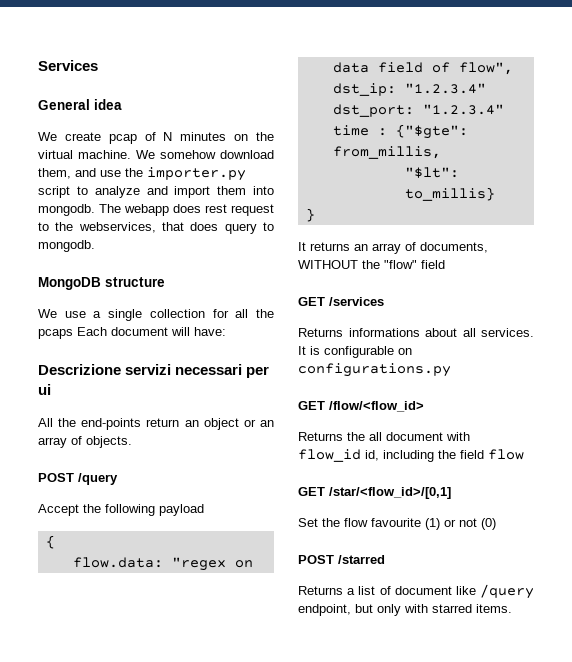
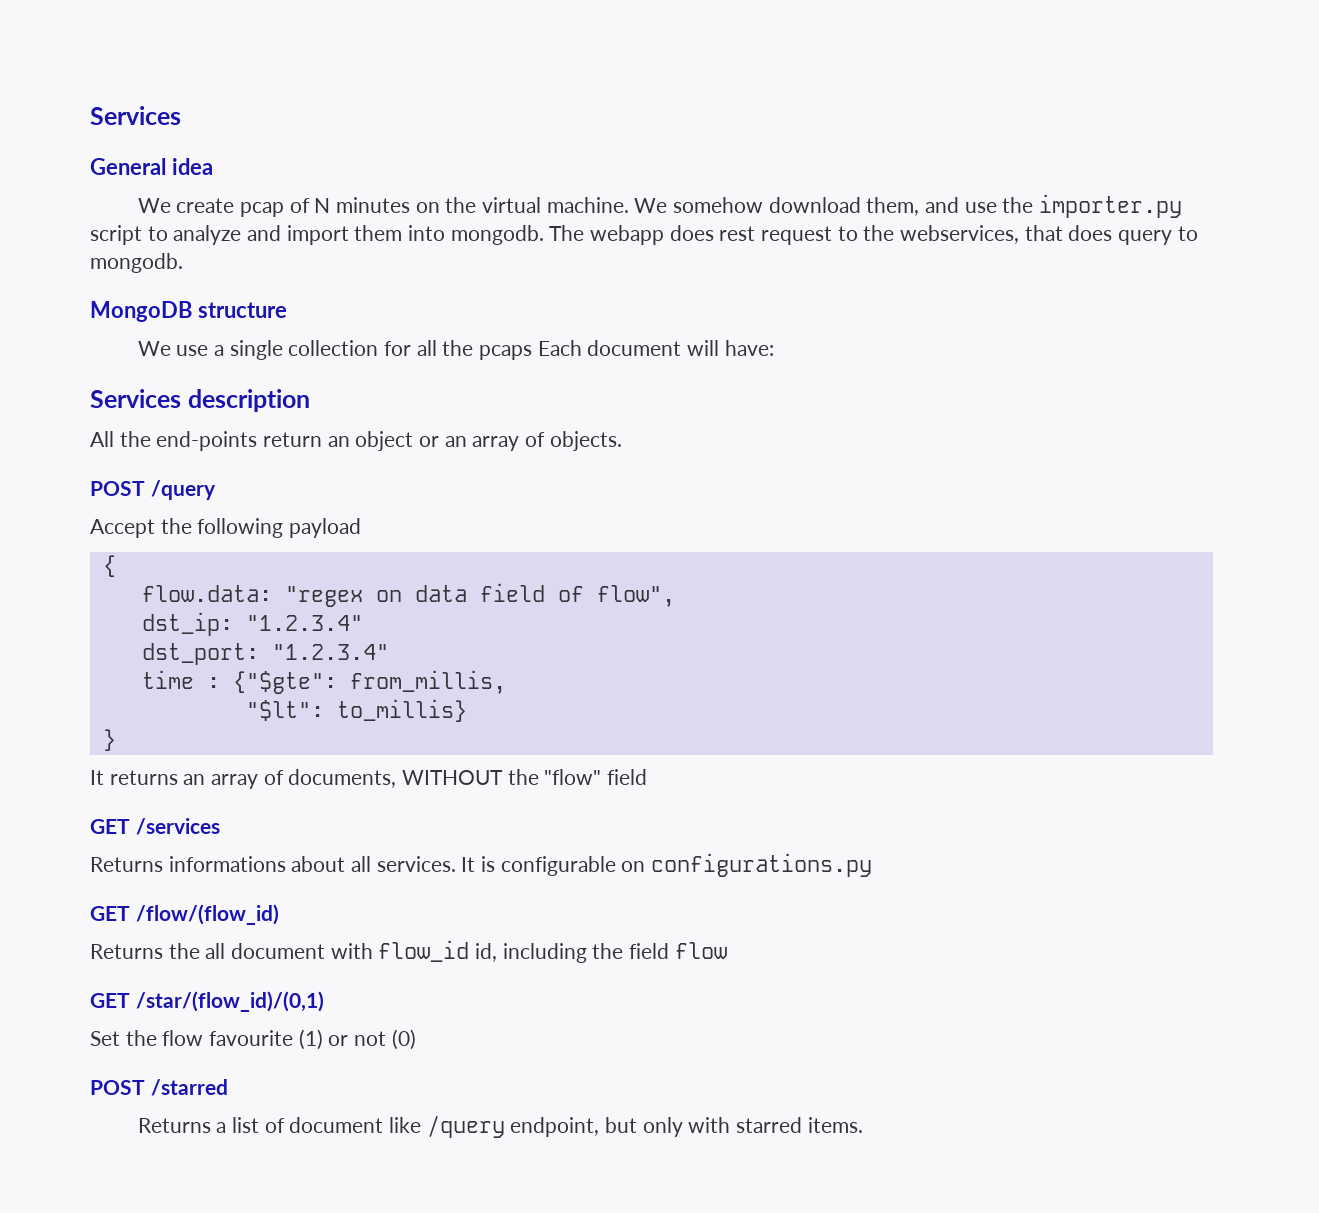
- Descrizione servizi necessari per ui
+ Services description
- GET /flow/<flow_id>
+ GET /flow/(flow_id)
- GET /star/<flow_id>/[0,1]
+ GET /star/(flow_id)/(0,1)

